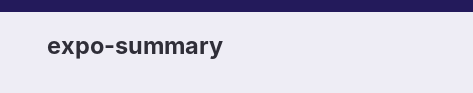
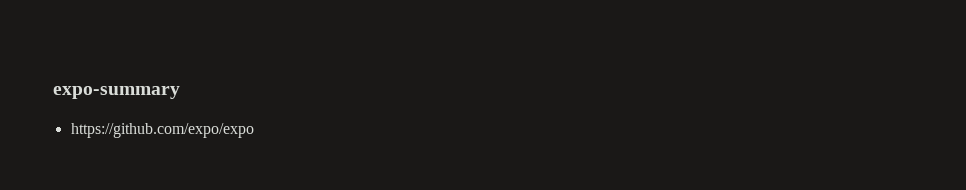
+ https://github.com/expo/expo

